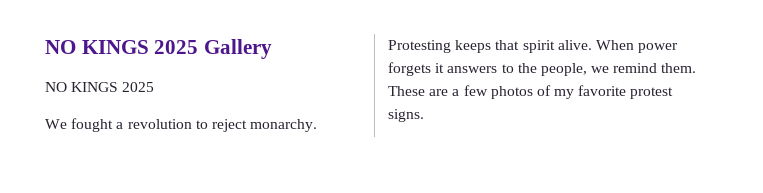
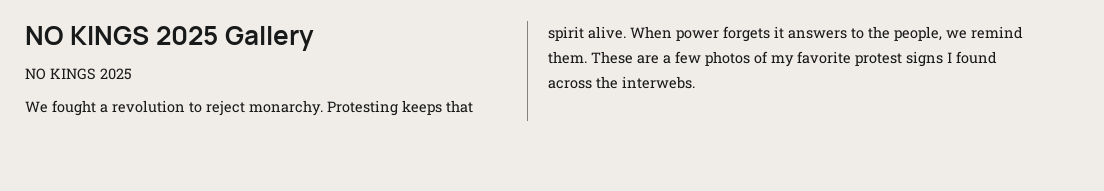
- These are a few photos of my favorite protest signs.
+ These are a few photos of my favorite protest signs I found across the interwebs.

